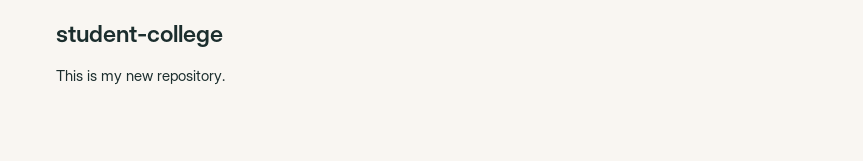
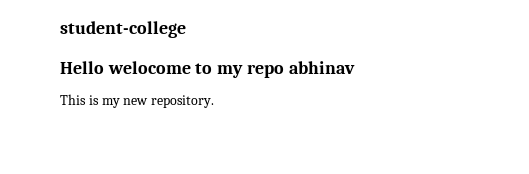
+ Hello welocome to my repo abhinav

